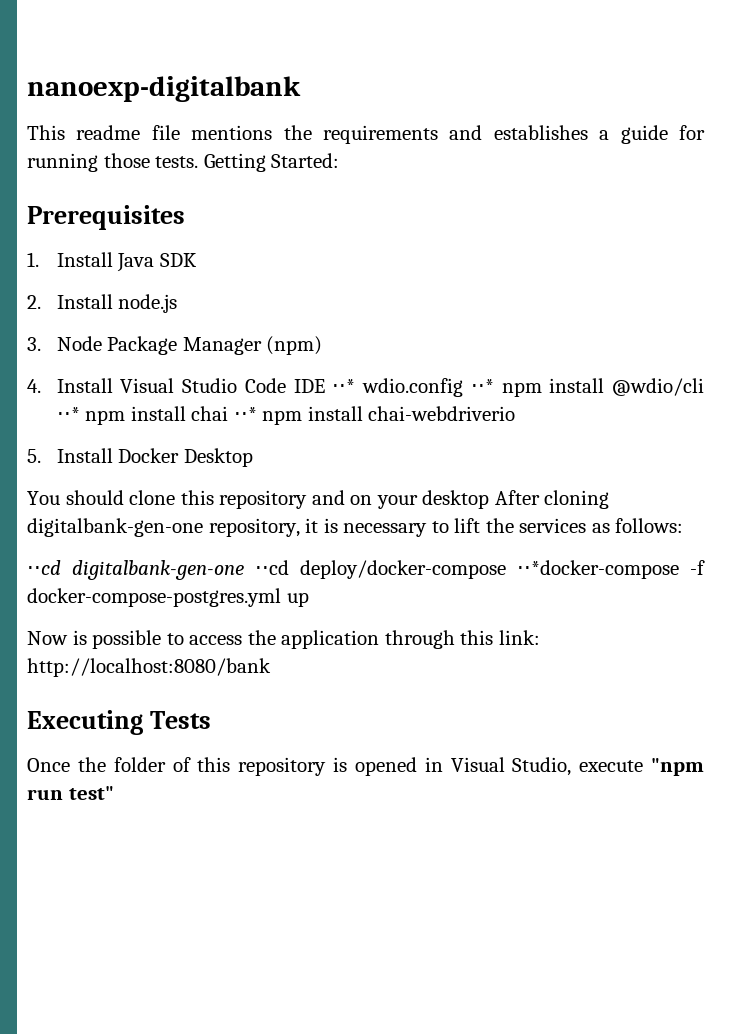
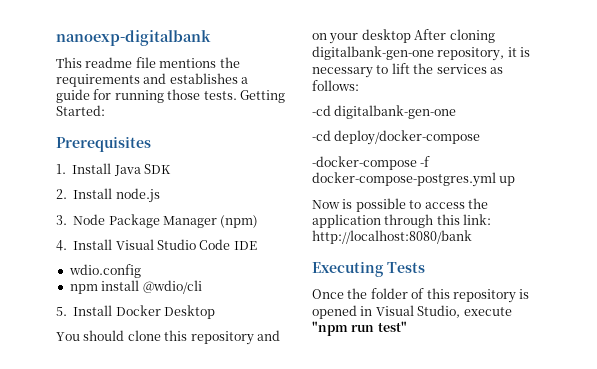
- 4. Install Visual Studio Code IDE ⋅⋅* wdio.config ⋅⋅* npm install @wdio/cli ⋅⋅* npm install chai ⋅⋅* npm install chai-webdriverio
+ 4. Install Visual Studio Code IDE
+ wdio.config
+ npm install @wdio/cli
- ⋅⋅cd digitalbank-gen-one ⋅⋅cd deploy/docker-compose ⋅⋅*docker-compose -f docker-compose-postgres.yml up
+ -cd digitalbank-gen-one
+ -cd deploy/docker-compose
+ -docker-compose -f docker-compose-postgres.yml up

